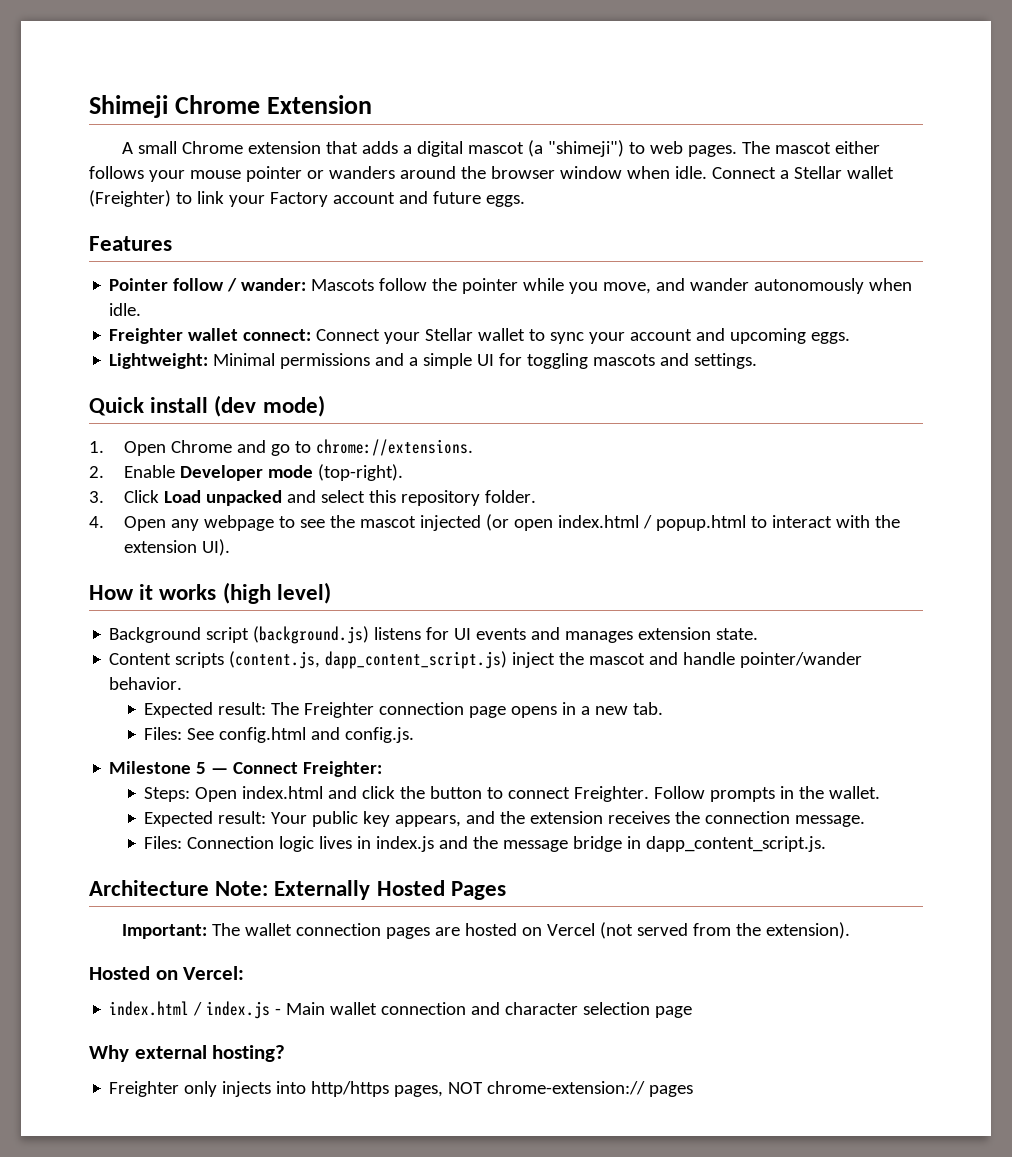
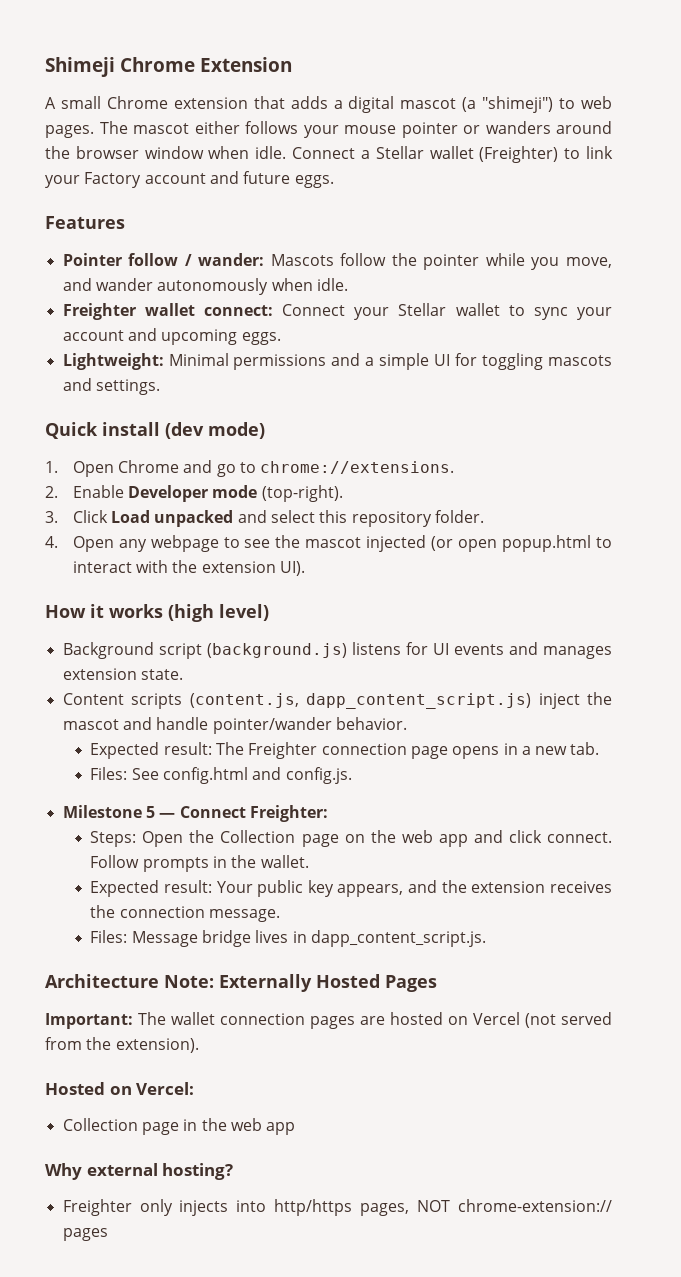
- 4. Open any webpage to see the mascot injected (or open index.html / popup.html to interact with the extension UI).
+ 4. Open any webpage to see the mascot injected (or open popup.html to interact with the extension UI).
- Steps: Open index.html and click the button to connect Freighter.
+ Steps: Open the Collection page on the web app and click connect.
- Files: Connection logic lives in index.js and the message bridge in dapp_content_script.js.
+ Files: Message bridge lives in dapp_content_script.js.
- index.html / index.js - Main wallet connection and character selection page
+ Collection page in the web app

